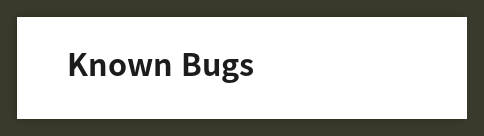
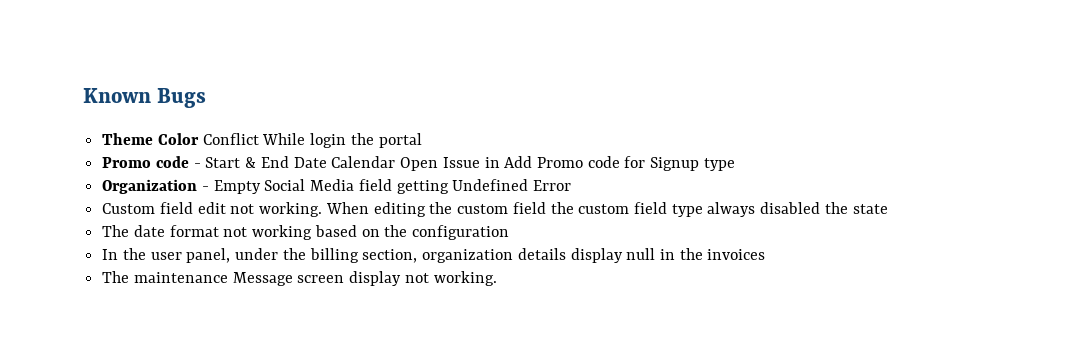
+ Theme Color Conflict While login the portal
+ Promo code - Start & End Date Calendar Open Issue in Add Promo code for Signup type
+ Organization - Empty Social Media field getting Undefined Error
+ Custom field edit not working. When editing the custom field the custom field type always disabled the state
+ The date format not working based on the configuration
+ In the user panel, under the billing section, organization details display null in the invoices
+ The maintenance Message screen display not working.

